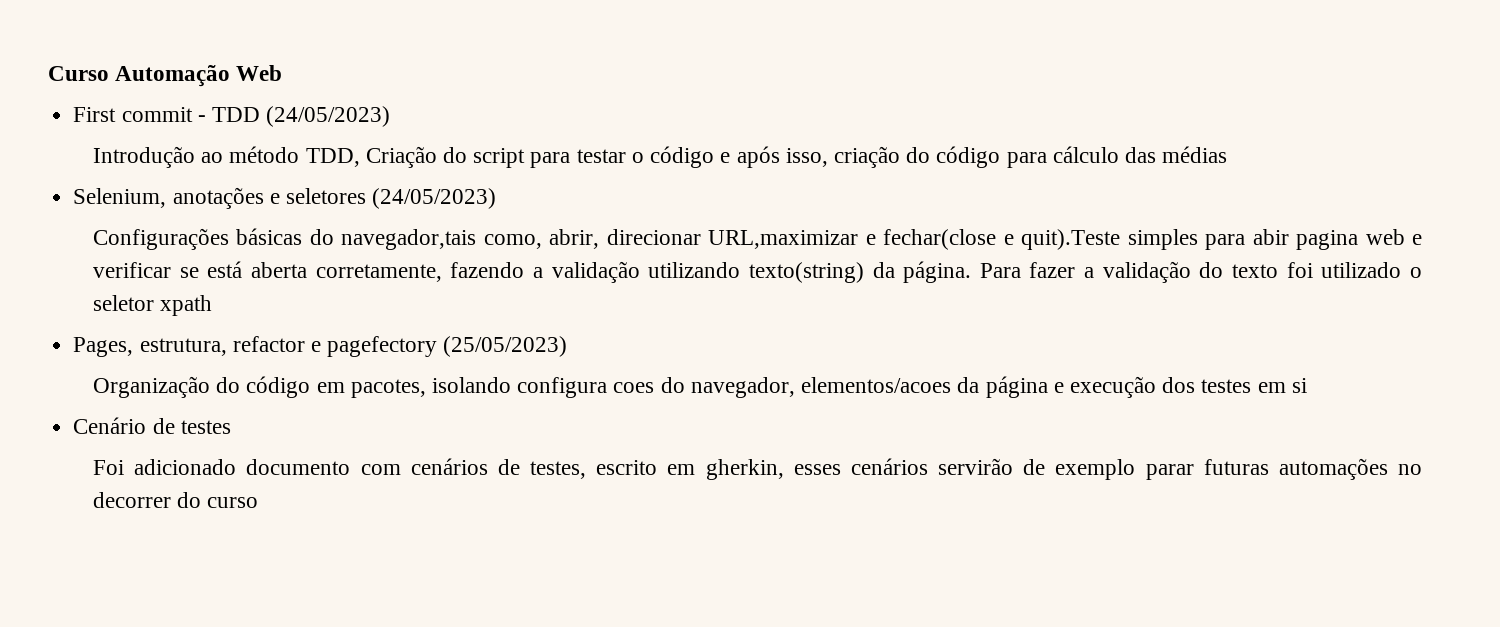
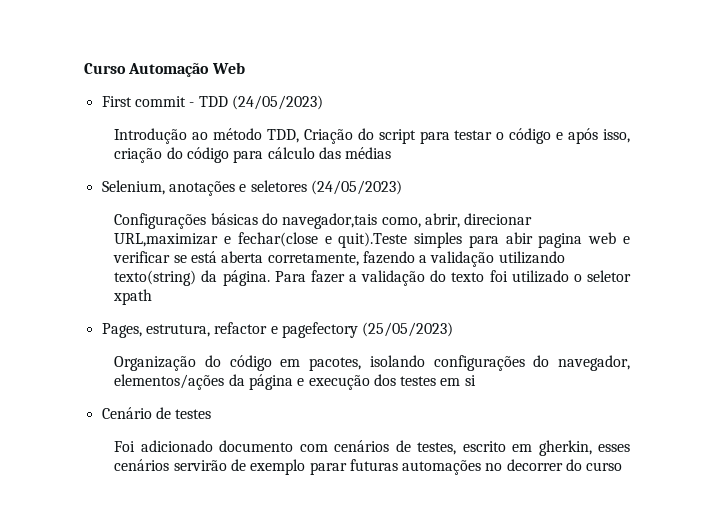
- Organização do código em pacotes, isolando configura coes do navegador, elementos/acoes da página e execução dos testes em si
+ Organização do código em pacotes, isolando configurações do navegador, elementos/ações da página e execução dos testes em si

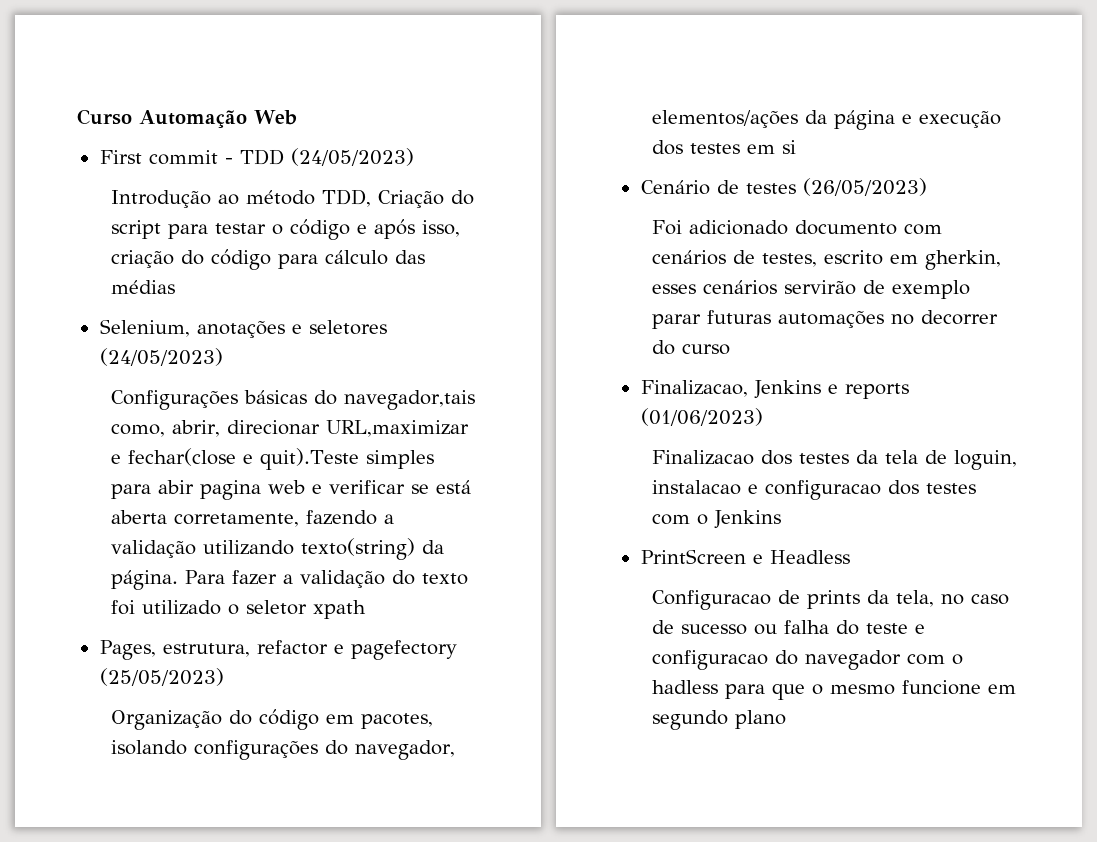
- Cenário de testes
+ Cenário de testes (26/05/2023)
+ Finalizacao, Jenkins e reports (01/06/2023)
+ Finalizacao dos testes da tela de loguin, instalacao e configuracao dos testes com o Jenkins
+ PrintScreen e Headless
+ Configuracao de prints da tela, no caso de sucesso ou falha do teste e configuracao do navegador com o hadless para que o mesmo funcione em segundo plano

